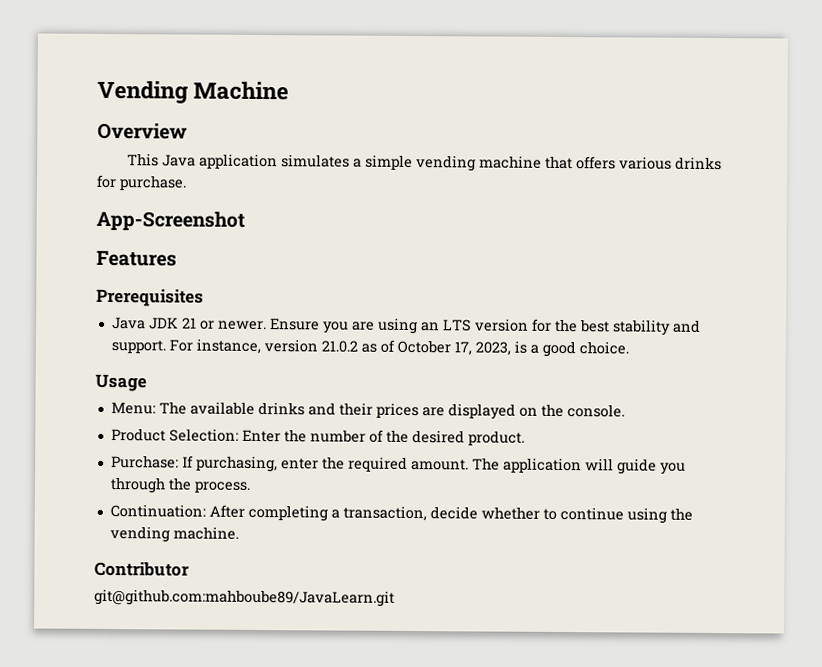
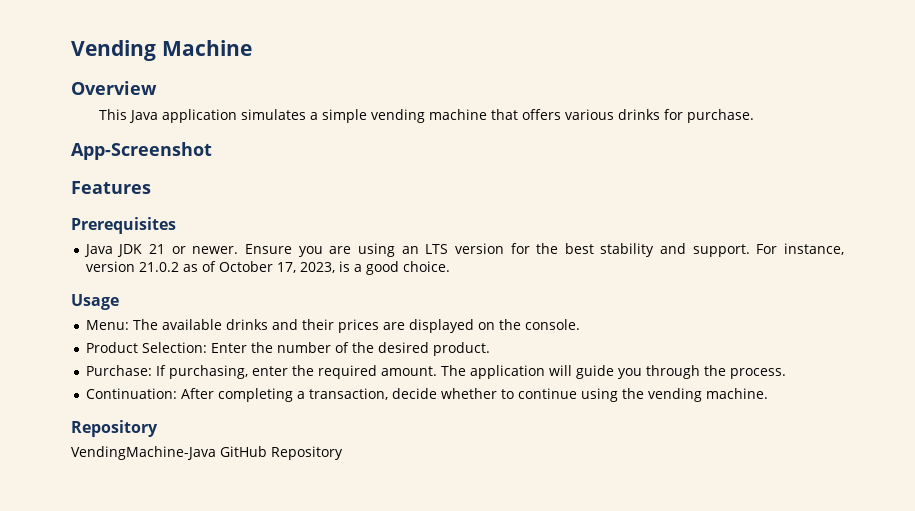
  Continuation: After completing a transaction, decide whether to continue using the vending machine.
- Contributor
- git@github.com:mahboube89/JavaLearn.git
+ Repository
+ VendingMachine-Java GitHub Repository

